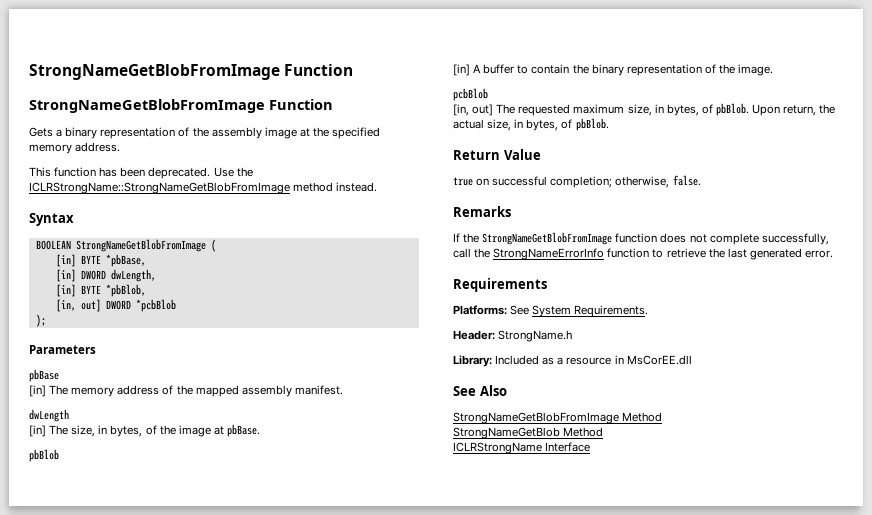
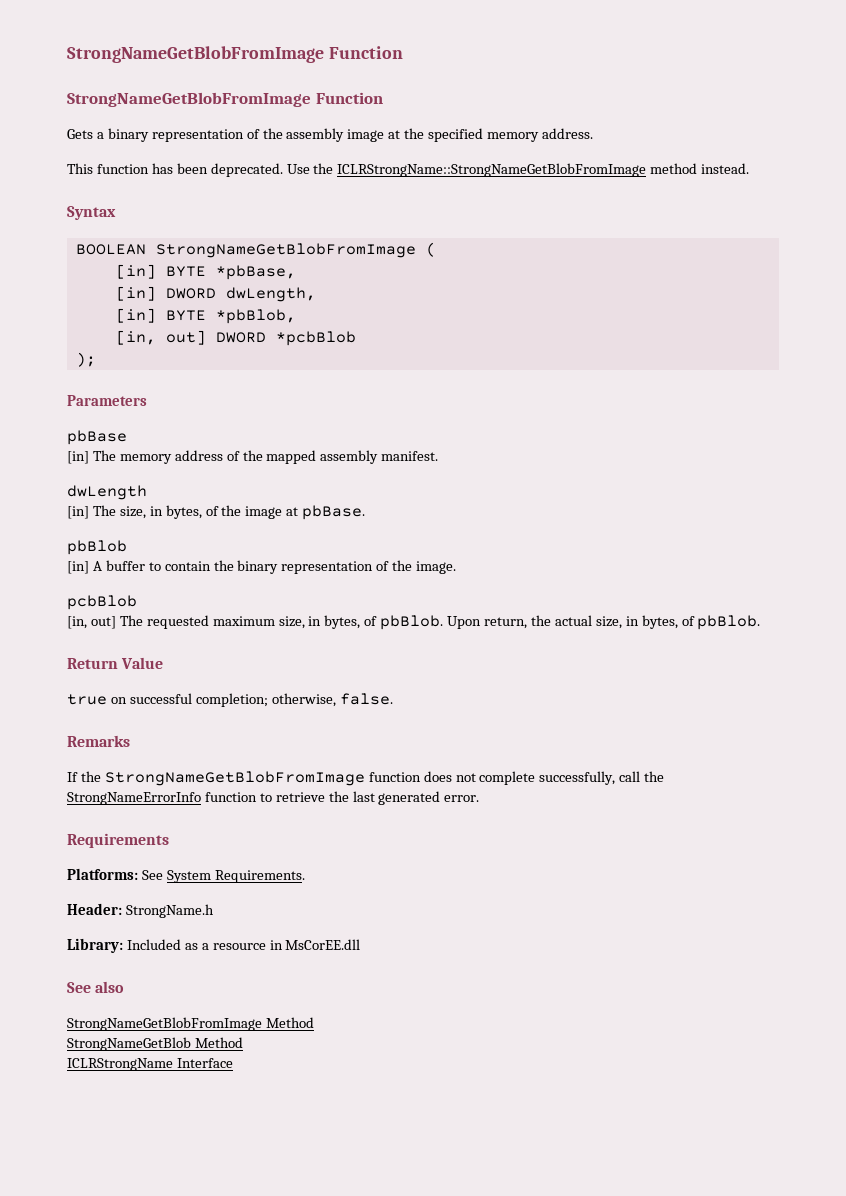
- See Also
+ See also

